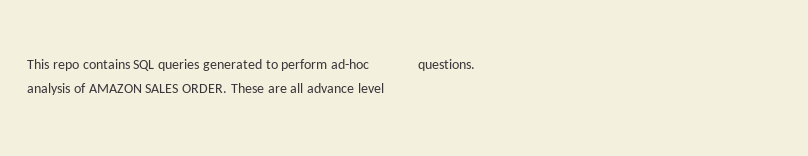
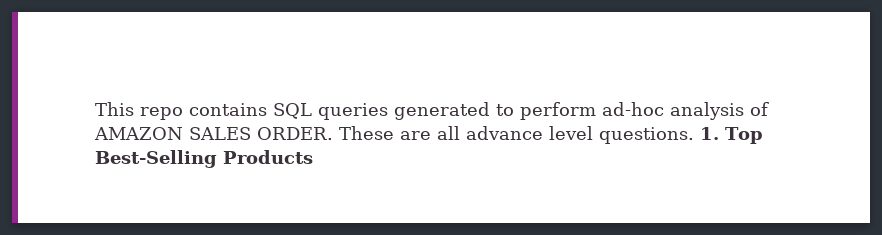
+ 1. Top Best-Selling Products

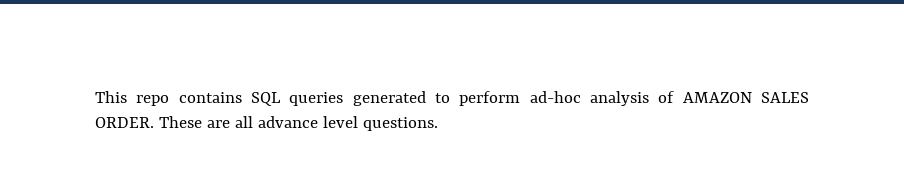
- 1. Top Best-Selling Products

